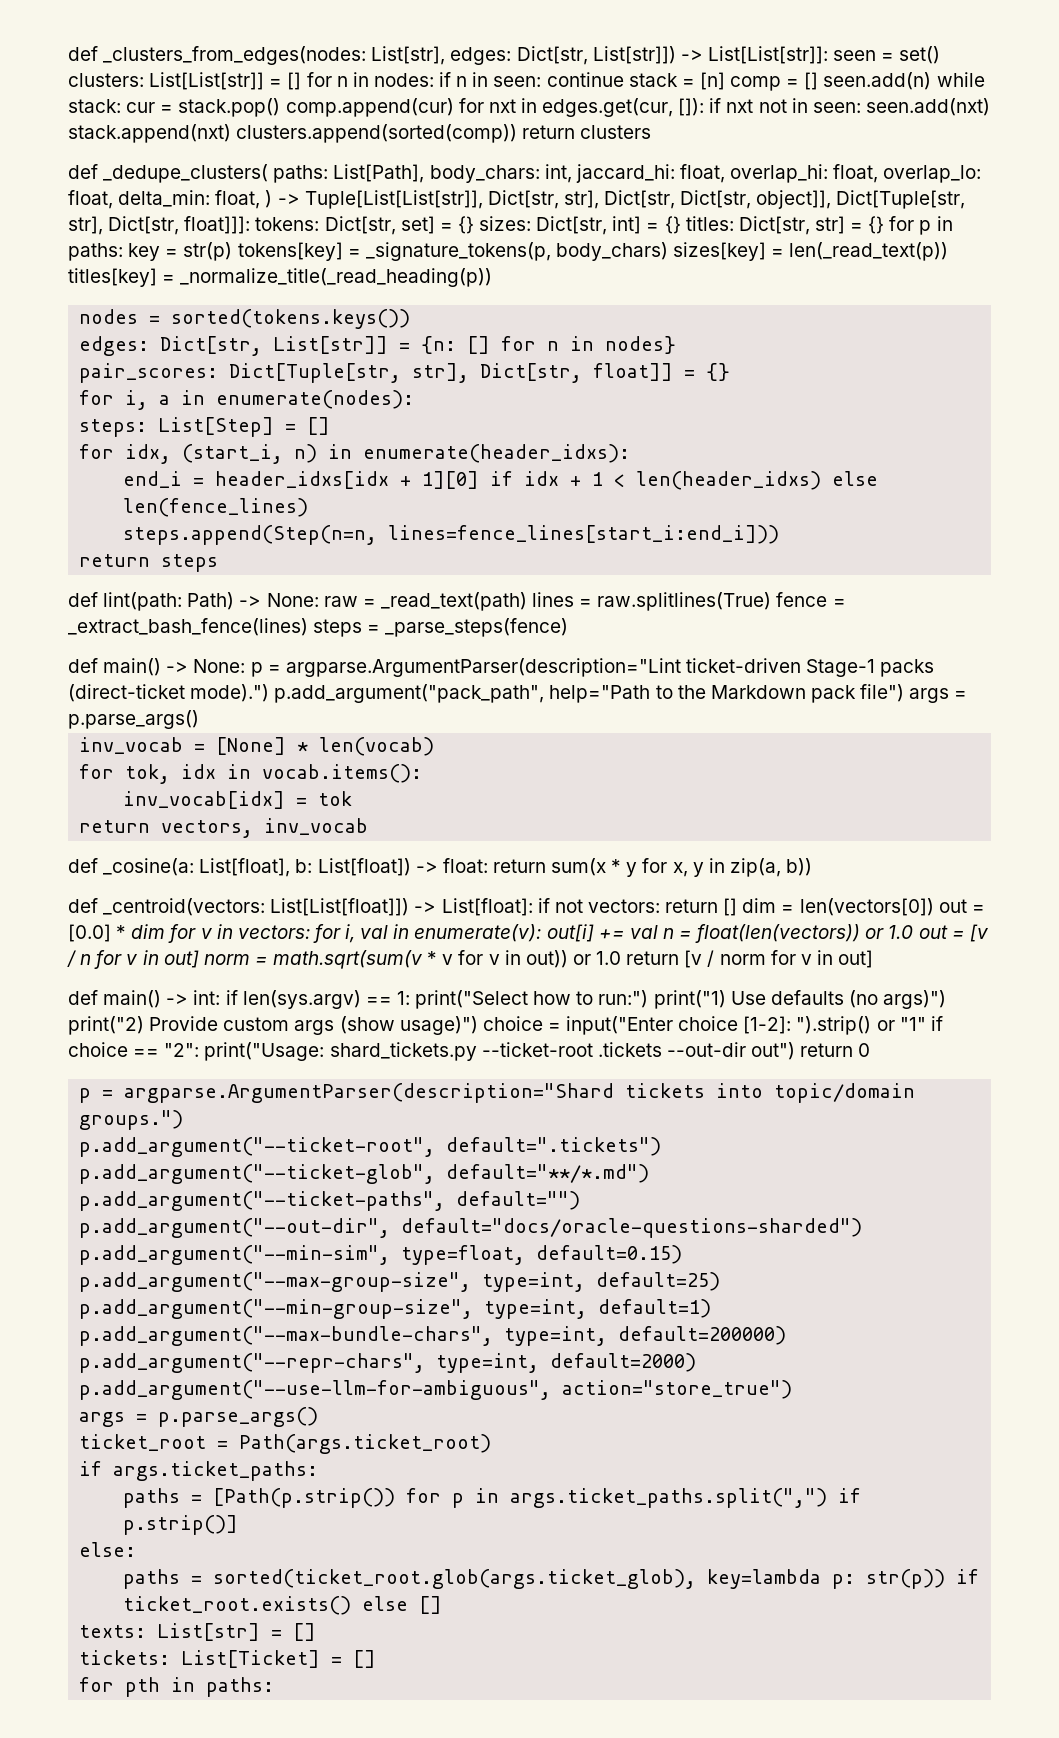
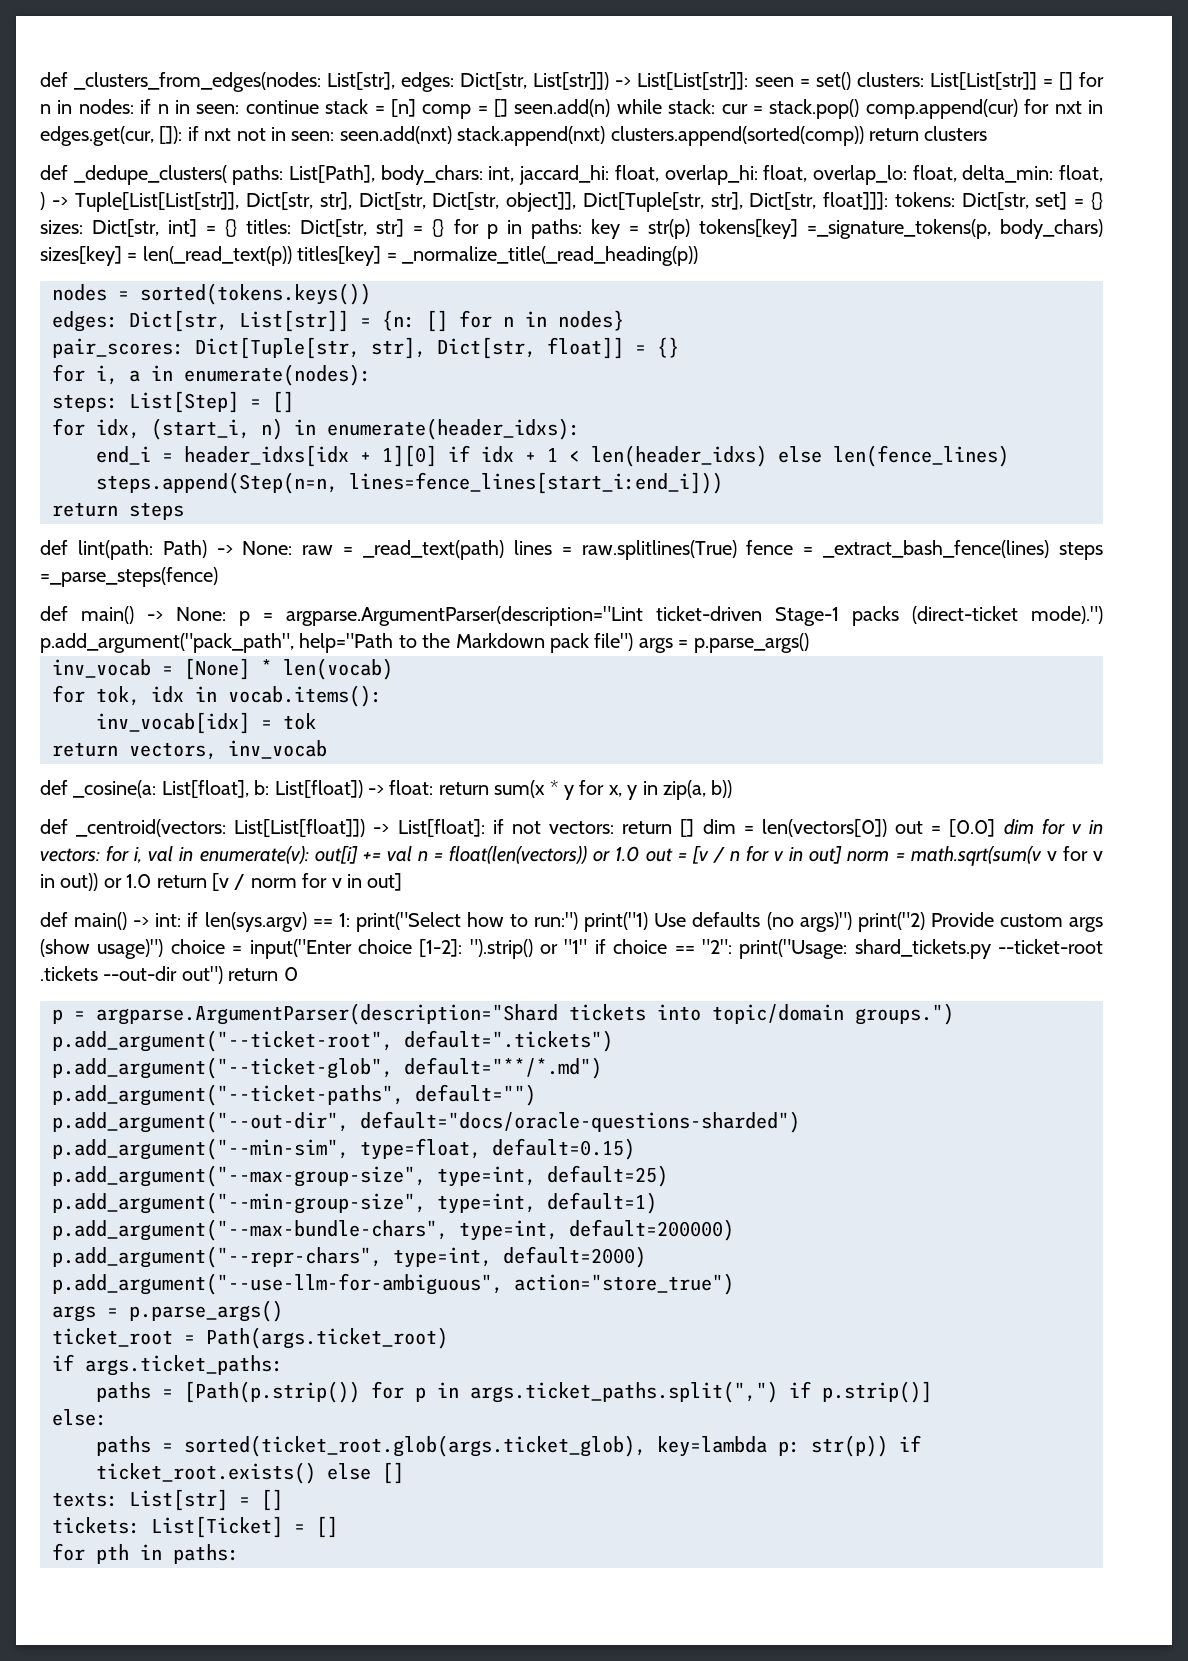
- def _dedupe_clusters( paths: List[Path], body_chars: int, jaccard_hi: float, overlap_hi: float, overlap_lo: float, delta_min: float, ) -> Tuple[List[List[str]], Dict[str, str], Dict[str, Dict[str, object]], Dict[Tuple[str, str], Dict[str, float]]]: tokens: Dict[str, set] = {} sizes: Dict[str, int] = {} titles: Dict[str, str] = {} for p in paths: key = str(p) tokens[key] = _signature_tokens(p, body_chars) sizes[key] = len(_read_text(p)) titles[key] = _normalize_title(_read_heading(p))
+ def _dedupe_clusters( paths: List[Path], body_chars: int, jaccard_hi: float, overlap_hi: float, overlap_lo: float, delta_min: float, ) -> Tuple[List[List[str]], Dict[str, str], Dict[str, Dict[str, object]], Dict[Tuple[str, str], Dict[str, float]]]: tokens: Dict[str, set] = {} sizes: Dict[str, int] = {} titles: Dict[str, str] = {} for p in paths: key = str(p) tokens[key] =_signature_tokens(p, body_chars) sizes[key] = len(_read_text(p)) titles[key] = _normalize_title(_read_heading(p))
- def lint(path: Path) -> None: raw = _read_text(path) lines = raw.splitlines(True) fence = _extract_bash_fence(lines) steps = _parse_steps(fence)
+ def lint(path: Path) -> None: raw = _read_text(path) lines = raw.splitlines(True) fence = _extract_bash_fence(lines) steps =_parse_steps(fence)
- return [] dim = len(vectors[0]) out = [0.0] * dim for v in vectors:
+ return [] dim = len(vectors[0]) out = [0.0] dim for v in vectors:
- out[i] += val n = float(len(vectors)) or 1.0 out = [v / n for v in out] norm = math.sqrt(sum(v * v for v in out)) or 1.0 return [v / norm for v in out]
+ out[i] += val n = float(len(vectors)) or 1.0 out = [v / n for v in out] norm = math.sqrt(sum(v v for v in out)) or 1.0 return [v / norm for v in out]

